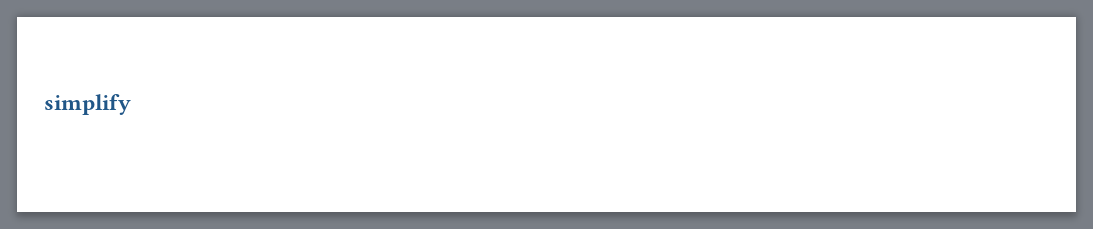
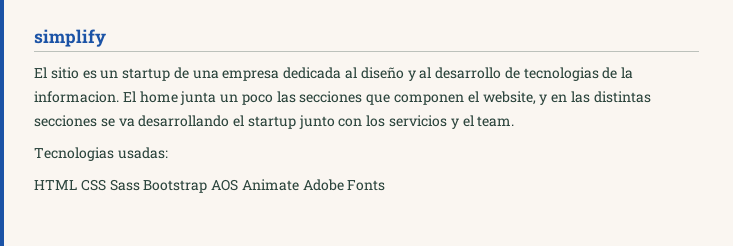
+ El sitio es un startup de una empresa dedicada al diseño y al desarrollo de tecnologias de la informacion. El home junta un poco las secciones que componen el website, y en las distintas secciones se va desarrollando el startup junto con los servicios y el team.
+ Tecnologias usadas:
+ HTML CSS Sass Bootstrap AOS Animate Adobe Fonts

